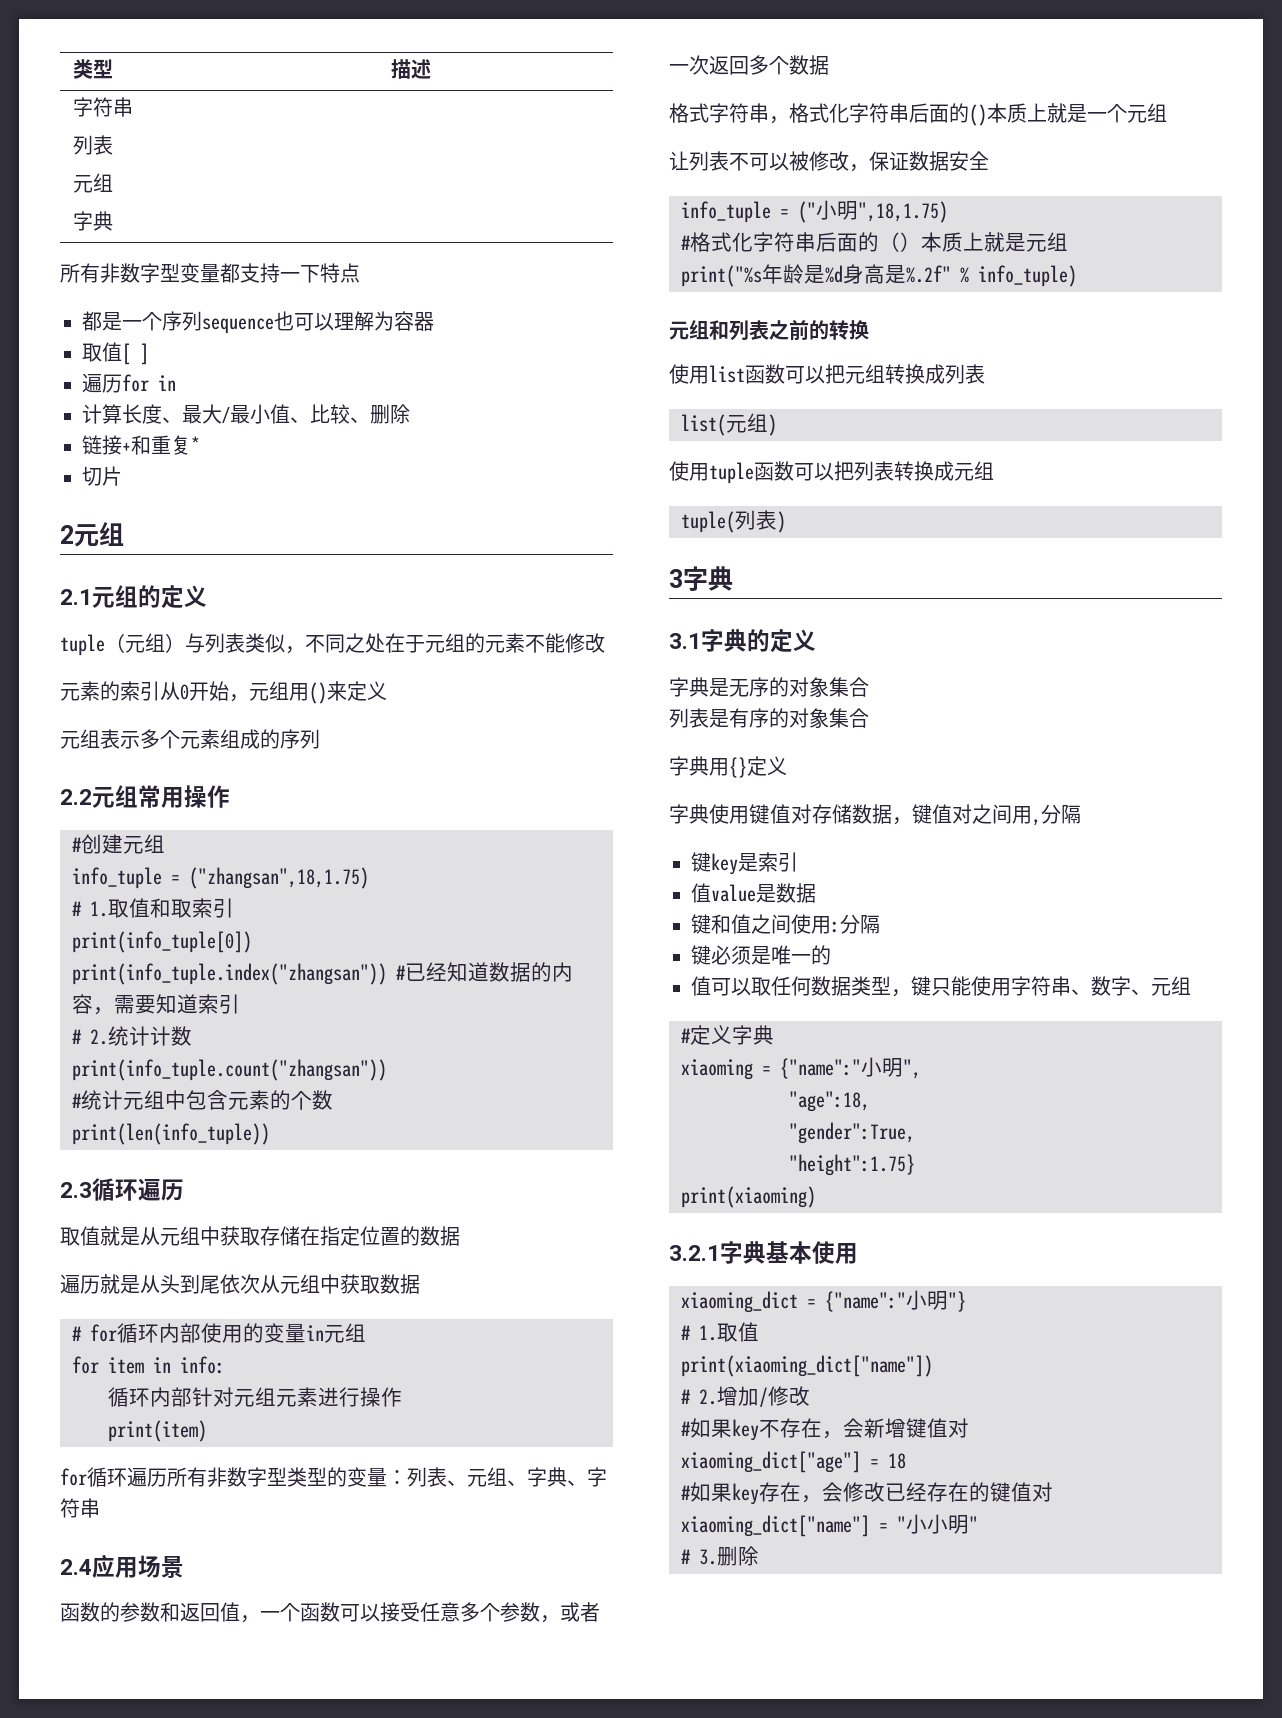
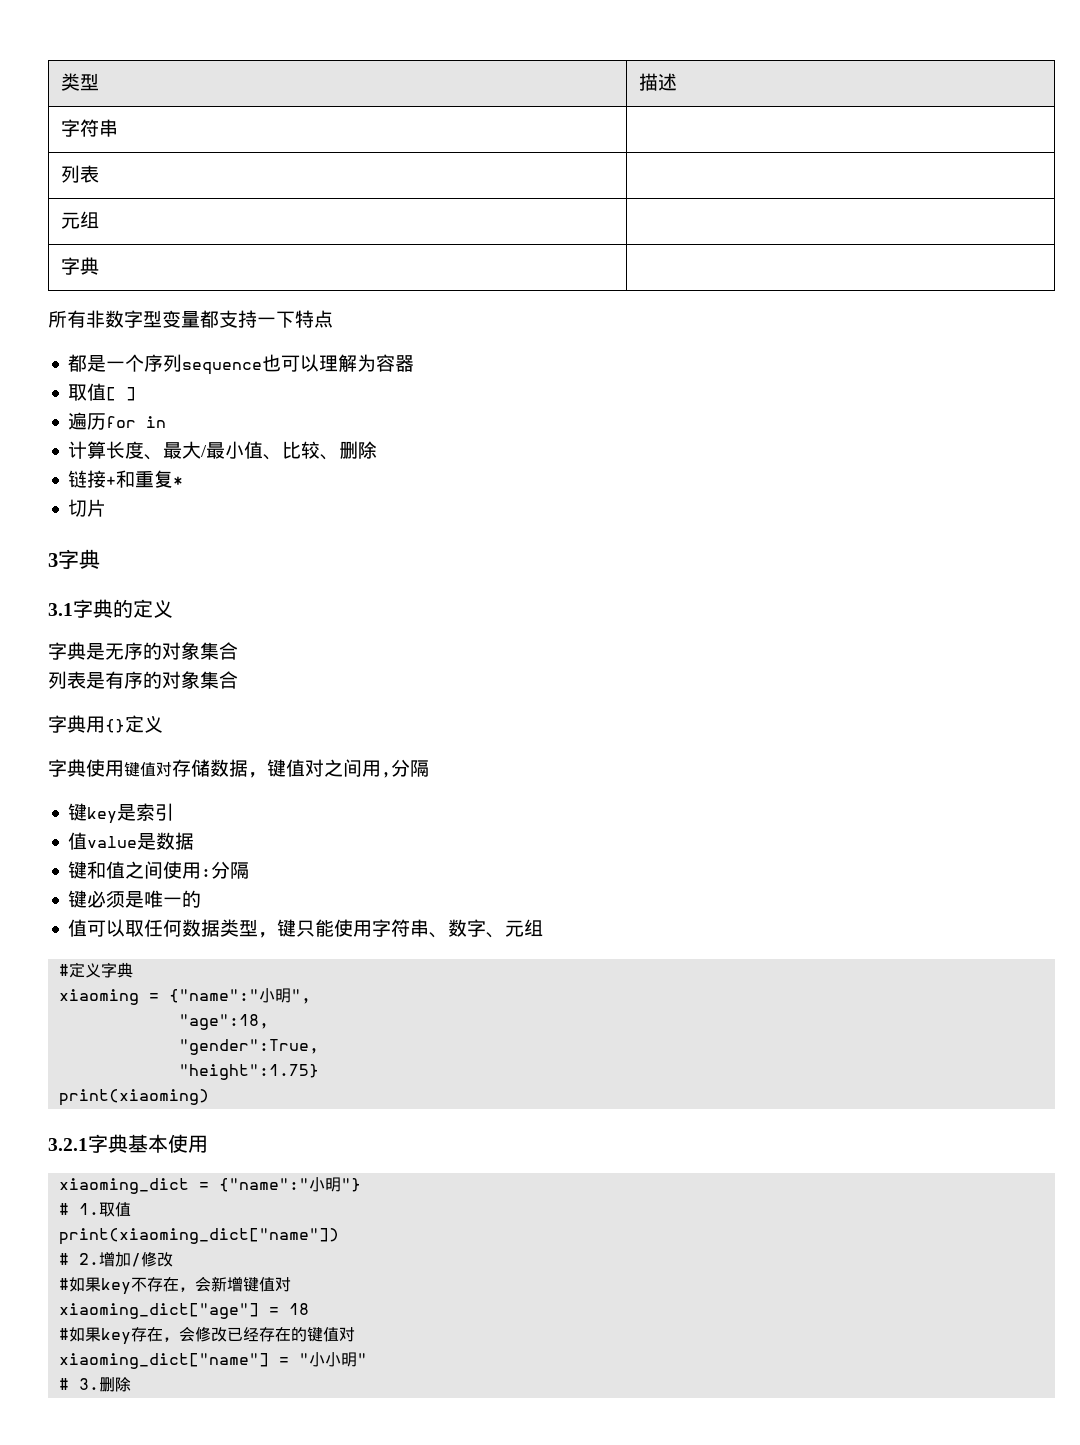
- 2元组
- 2.1元组的定义
- tuple（元组）与列表类似，不同之处在于元组的元素不能修改
- 元素的索引从0开始，元组用()来定义
- 元组表示多个元素组成的序列
- 2.2元组常用操作
- #创建元组
- info_tuple = ("zhangsan",18,1.75)
- # 1.取值和取索引
- print(info_tuple[0])
- print(info_tuple.index("zhangsan")) #已经知道数据的内容，需要知道索引
- # 2.统计计数
- print(info_tuple.count("zhangsan"))
- #统计元组中包含元素的个数
- print(len(info_tuple))
- 2.3循环遍历
- 取值就是从元组中获取存储在指定位置的数据
- 遍历就是从头到尾依次从元组中获取数据
- # for循环内部使用的变量in元组
- for item in info:
- 循环内部针对元组元素进行操作
- print(item)
- for循环遍历所有非数字型类型的变量：列表、元组、字典、字符串
- 2.4应用场景
- 函数的参数和返回值，一个函数可以接受任意多个参数，或者一次返回多个数据
- 格式字符串，格式化字符串后面的()本质上就是一个元组
- 让列表不可以被修改，保证数据安全
- info_tuple = ("小明",18,1.75)
- #格式化字符串后面的（）本质上就是元组
- print("%s年龄是%d身高是%.2f" % info_tuple)
- 元组和列表之前的转换
- 使用list函数可以把元组转换成列表
- list(元组)
- 使用tuple函数可以把列表转换成元组
- tuple(列表)

